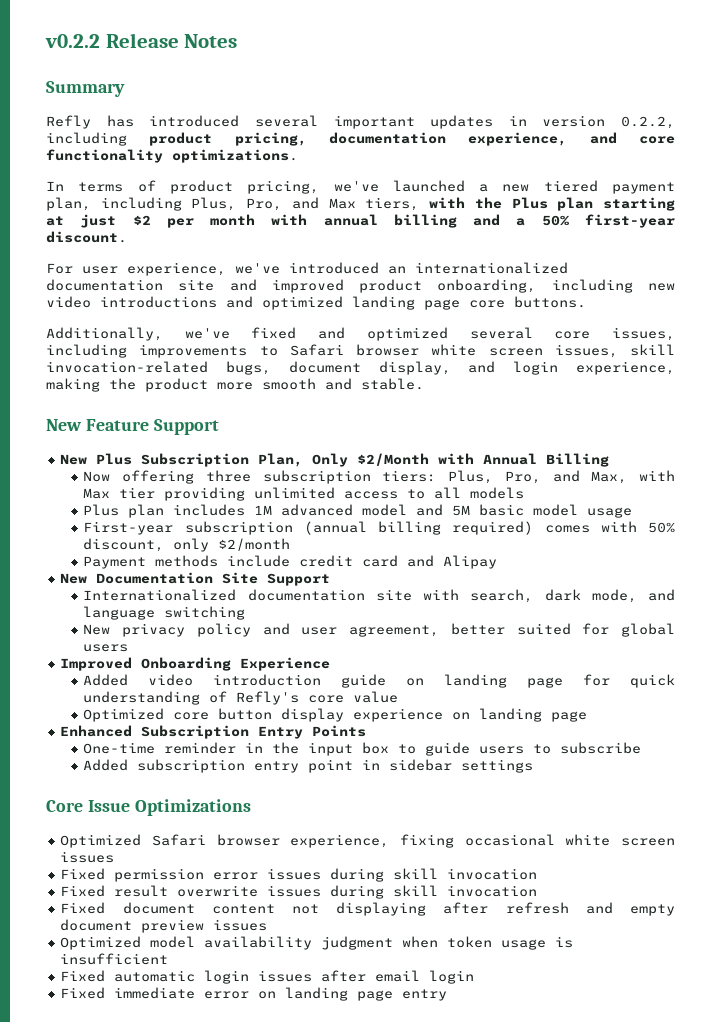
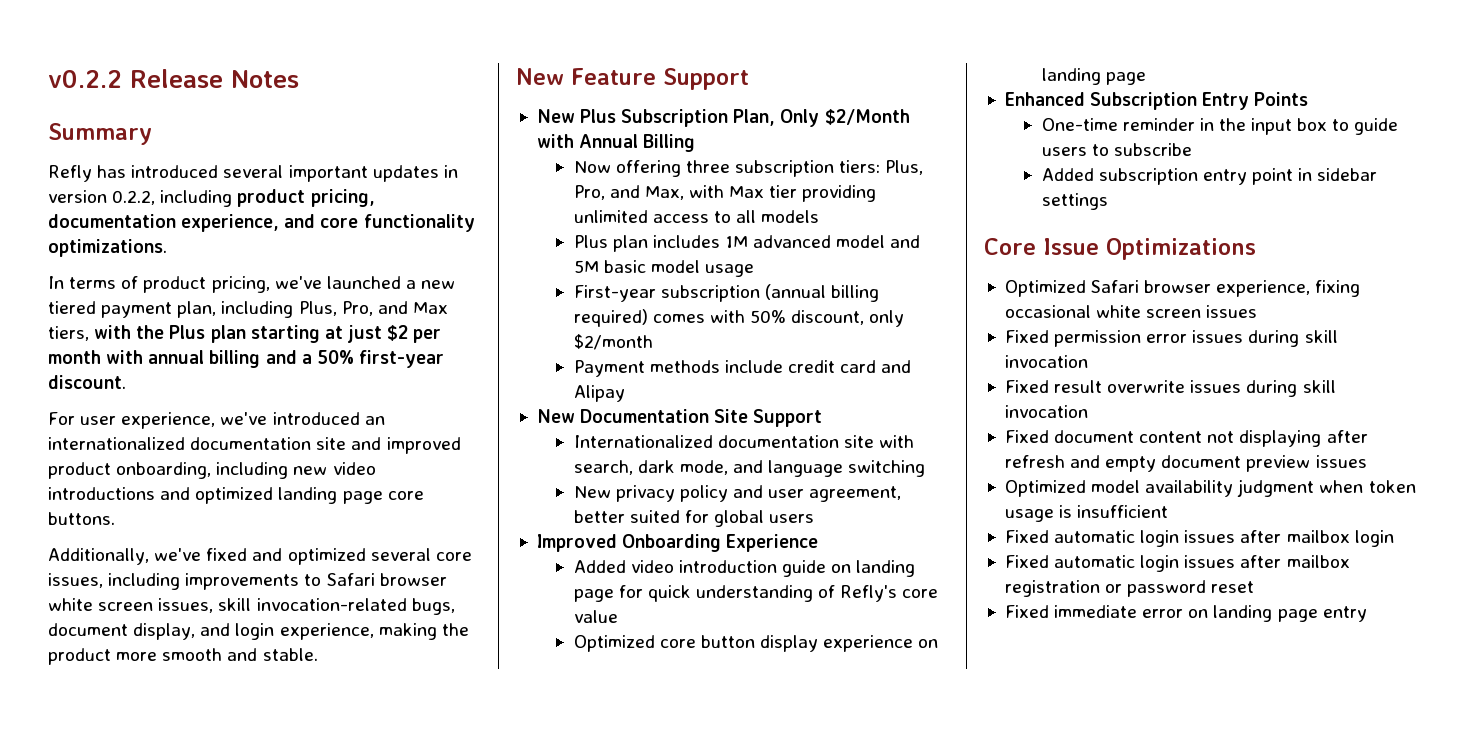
- Fixed automatic login issues after email login
+ Fixed automatic login issues after mailbox login
+ Fixed automatic login issues after mailbox registration or password reset

